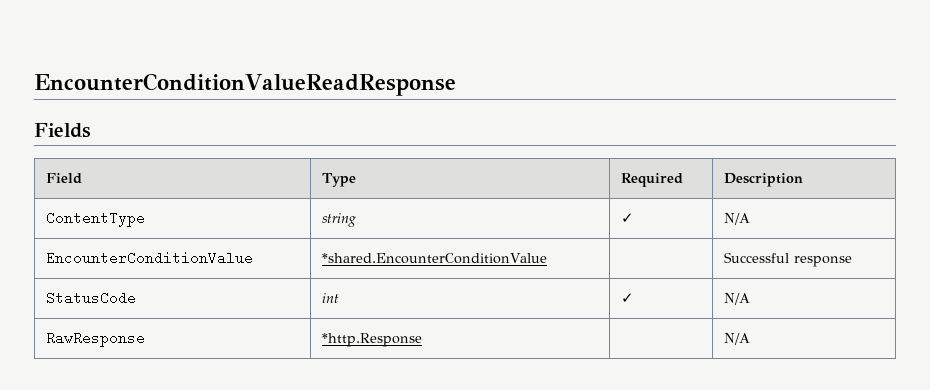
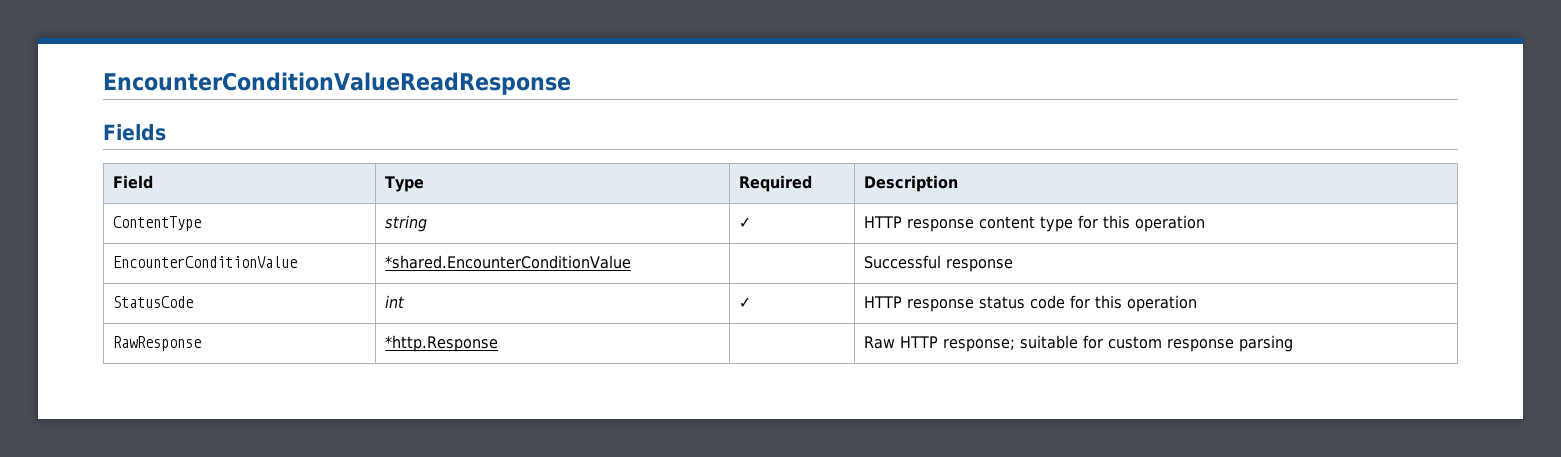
- ContentType | string | ✓ | N/A
+ ContentType | string | ✓ | HTTP response content type for this operation
- StatusCode | int | ✓ | N/A
- RawResponse | *http.Response | | N/A
+ StatusCode | int | ✓ | HTTP response status code for this operation
+ RawResponse | *http.Response | | Raw HTTP response; suitable for custom response parsing

